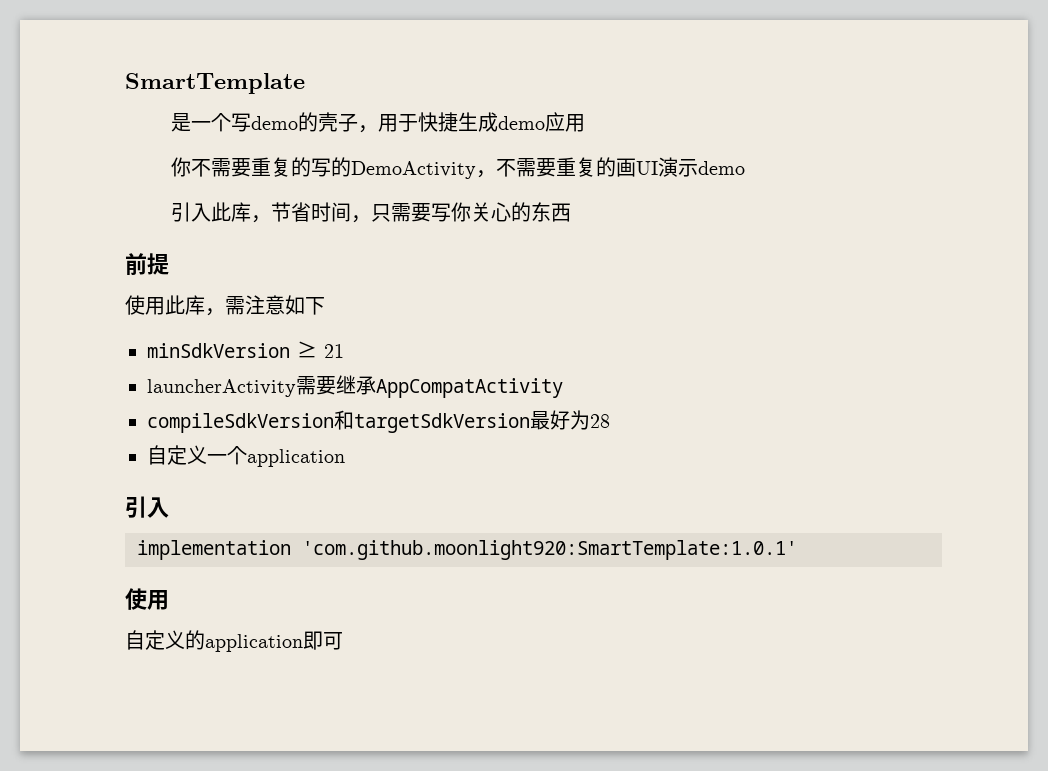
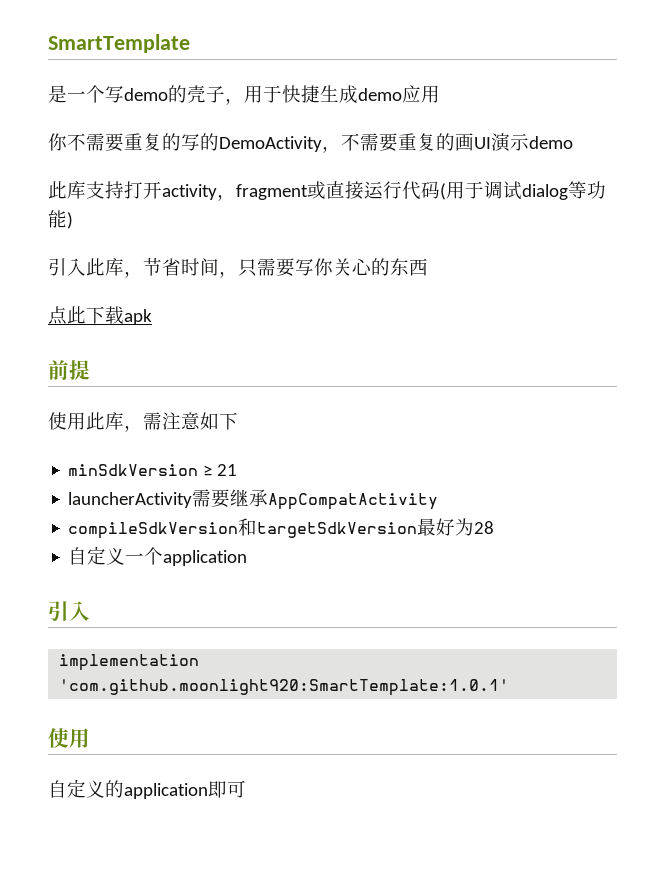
+ 此库支持打开activity，fragment或直接运行代码(用于调试dialog等功能)
+ 点此下载apk

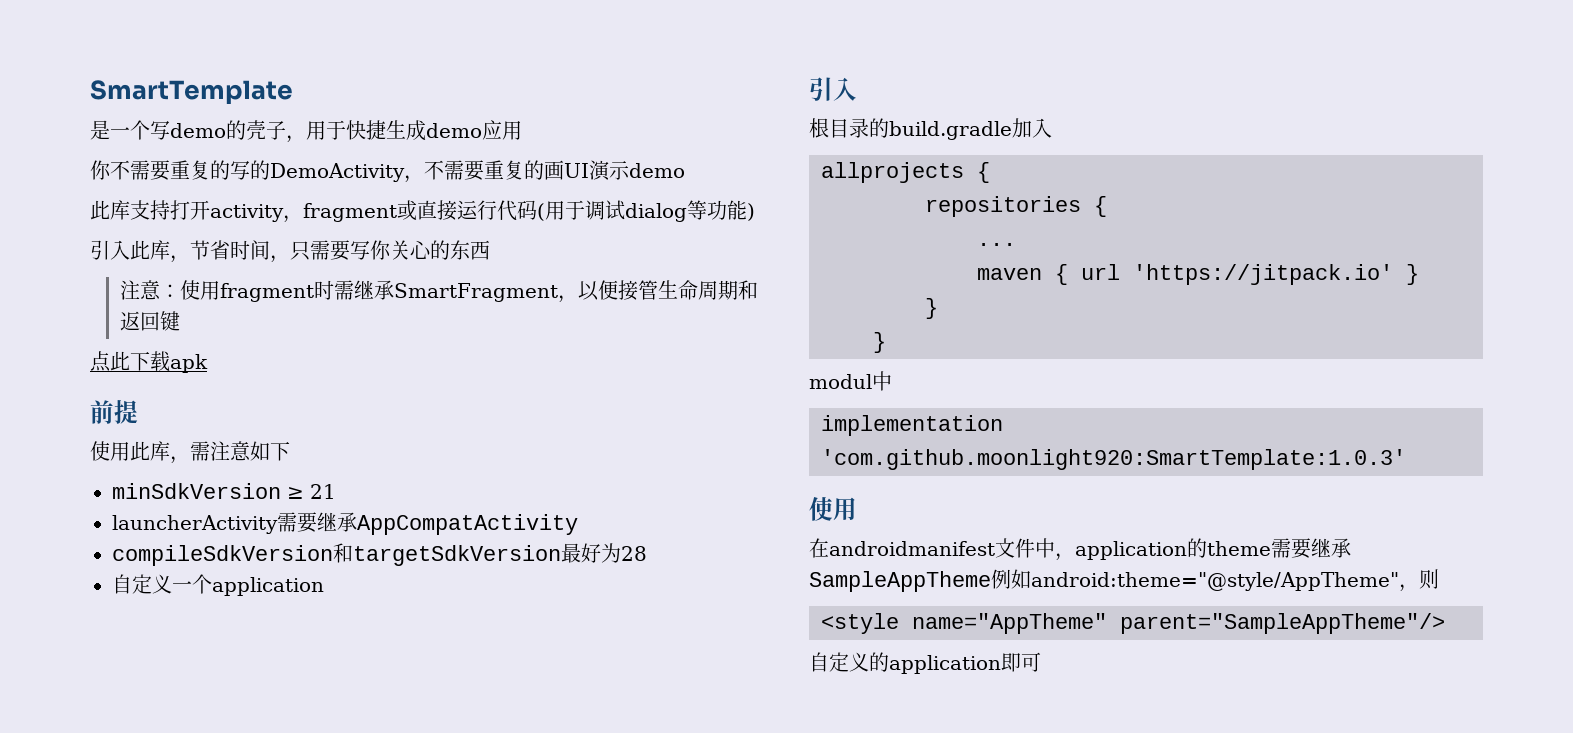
+ 注意：使用fragment时需继承SmartFragment，以便接管生命周期和返回键
+ 根目录的build.gradle加入
+ allprojects {
+ repositories {
+ ...
+ maven { url 'https://jitpack.io' }
+ }
+ }
+ modul中
- implementation 'com.github.moonlight920:SmartTemplate:1.0.1'
+ implementation 'com.github.moonlight920:SmartTemplate:1.0.3'
  使用
+ 在androidmanifest文件中，application的theme需要继承SampleAppTheme例如android:theme="@style/AppTheme"，则
+ <style name="AppTheme" parent="SampleAppTheme"/>

